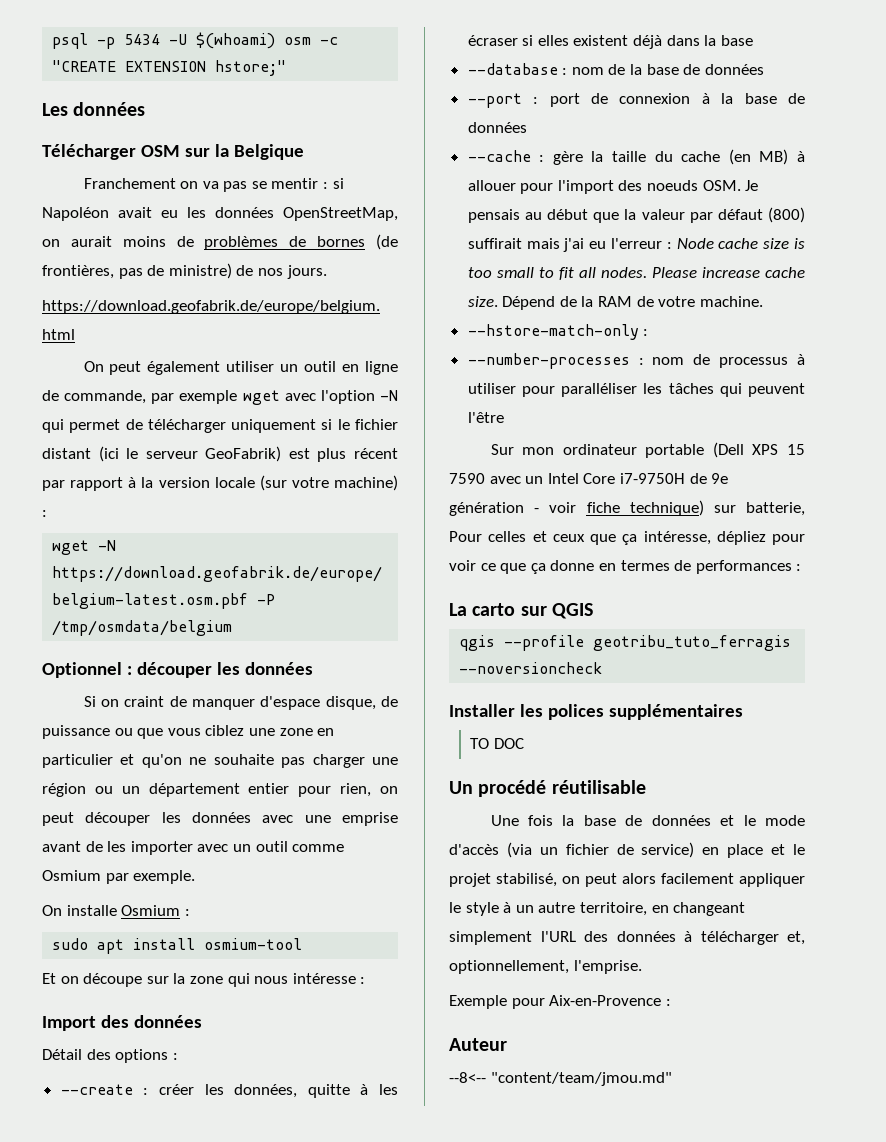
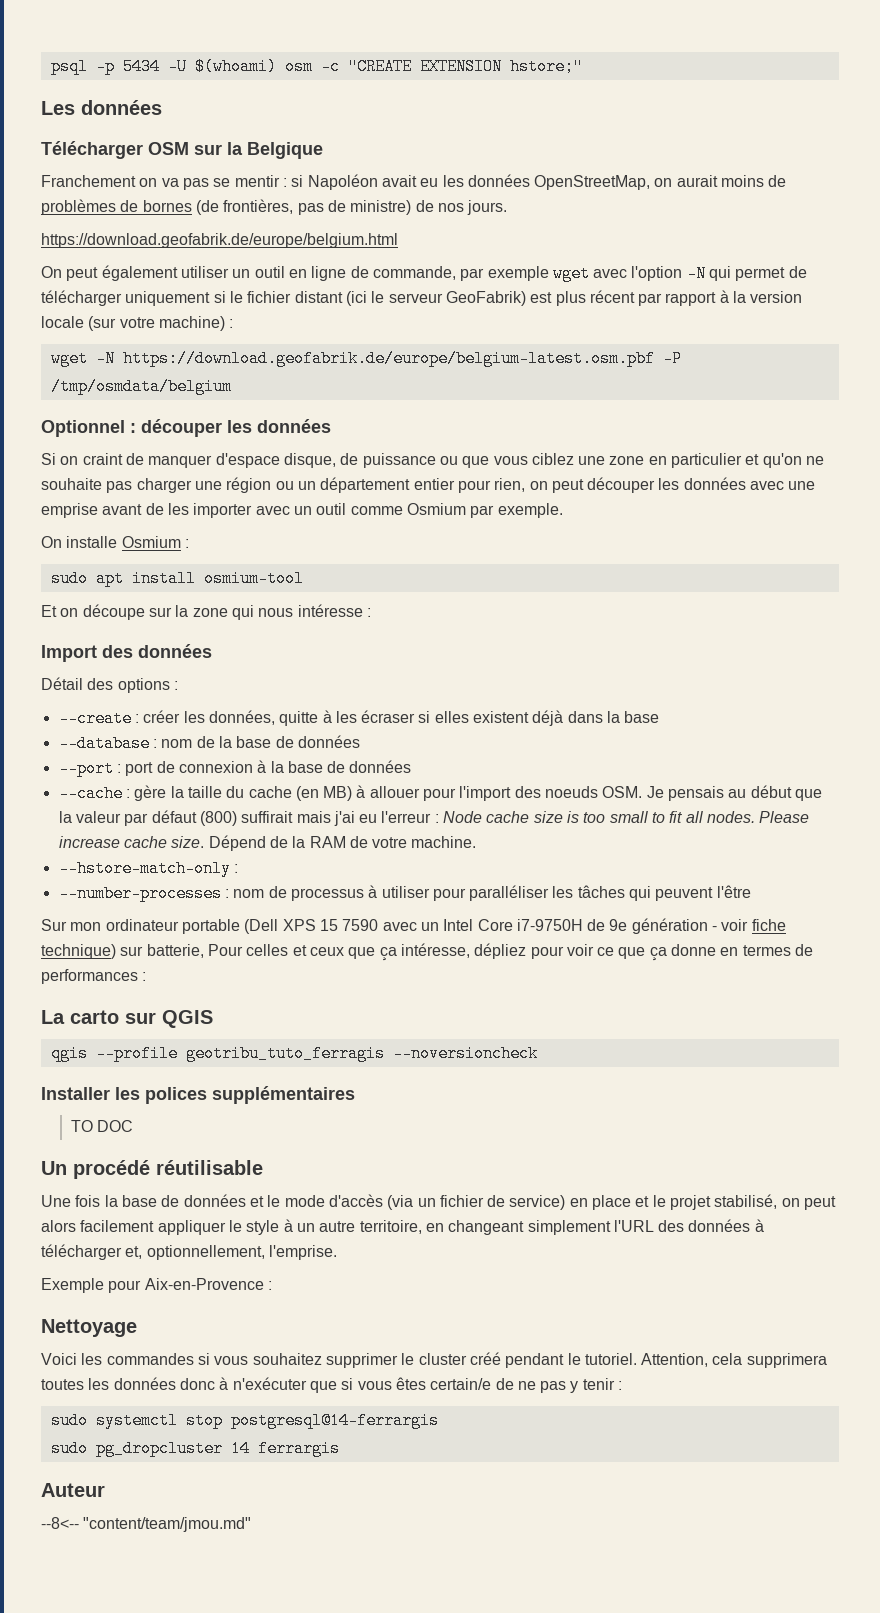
+ Nettoyage
+ Voici les commandes si vous souhaitez supprimer le cluster créé pendant le tutoriel. Attention, cela supprimera toutes les données donc à n'exécuter que si vous êtes certain/e de ne pas y tenir :
+ sudo systemctl stop postgresql@14-ferrargis
+ sudo pg_dropcluster 14 ferrargis

